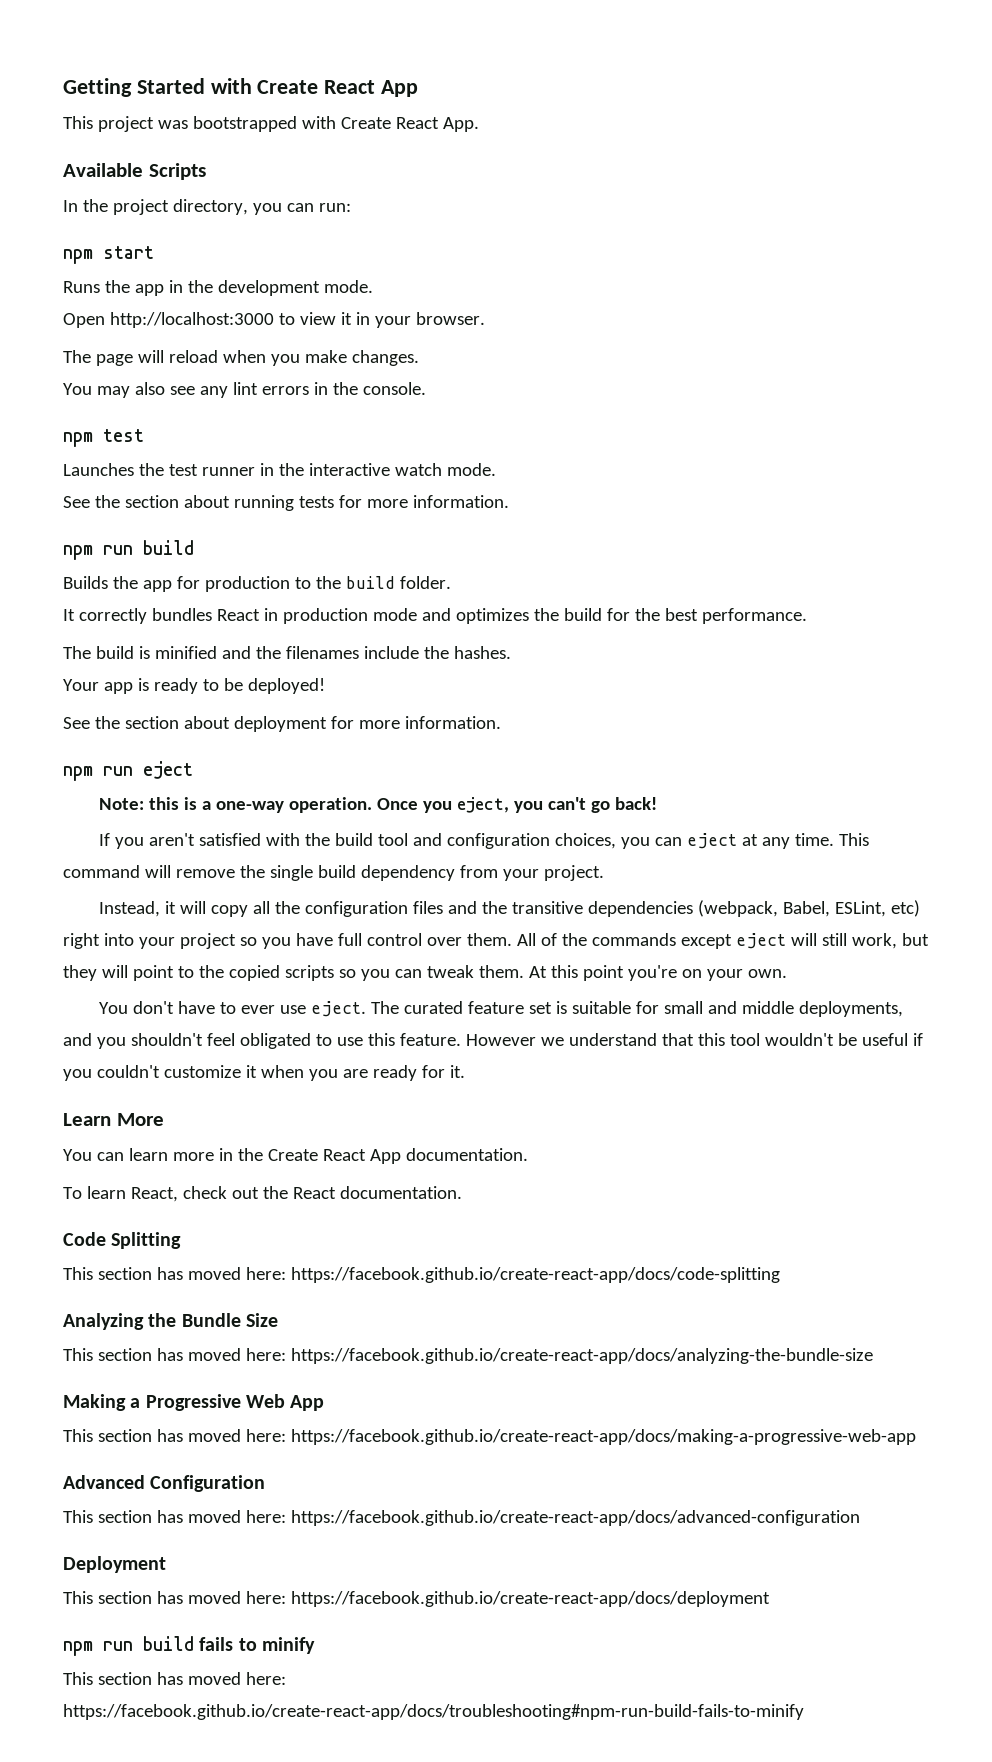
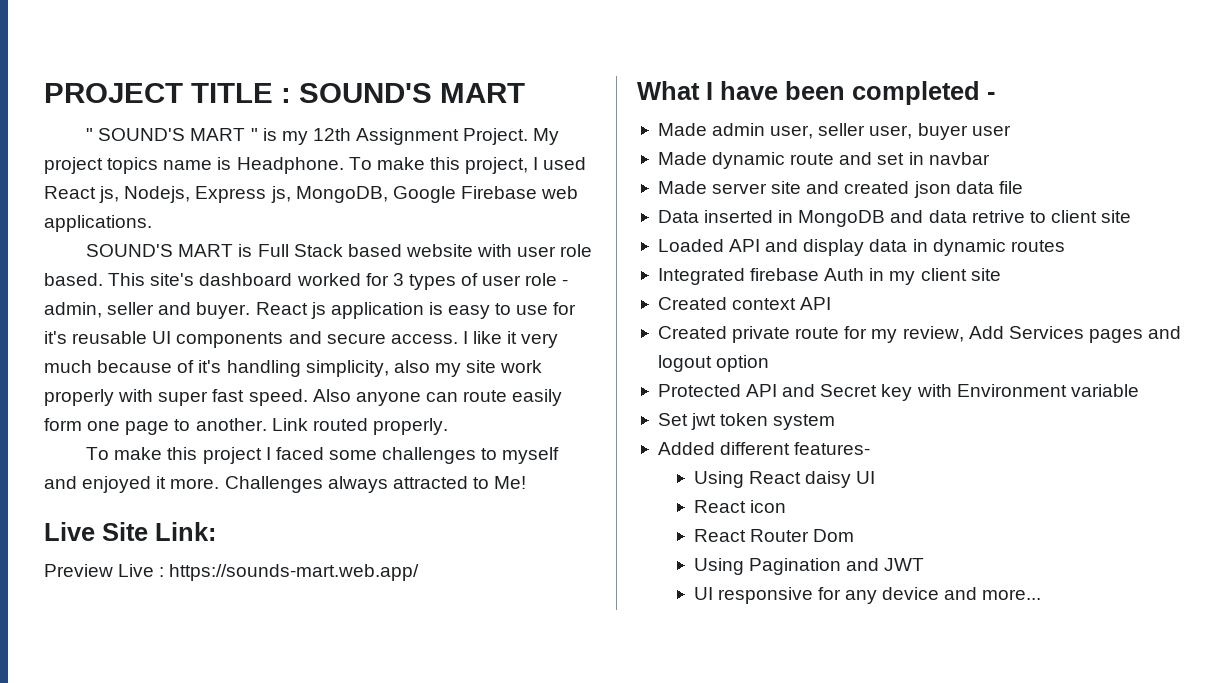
- Getting Started with Create React App
- This project was bootstrapped with Create React App.
- Available Scripts
- In the project directory, you can run:
- npm start
- Runs the app in the development mode.
- Open http://localhost:3000 to view it in your browser.
- The page will reload when you make changes.
- You may also see any lint errors in the console.
- npm test
- Launches the test runner in the interactive watch mode.
- See the section about running tests for more information.
- npm run build
- Builds the app for production to the build folder.
- It correctly bundles React in production mode and optimizes the build for the best performance.
- The build is minified and the filenames include the hashes.
- Your app is ready to be deployed!
- See the section about deployment for more information.
- npm run eject
- Note: this is a one-way operation. Once you eject, you can't go back!
- If you aren't satisfied with the build tool and configuration choices, you can eject at any time. This command will remove the single build dependency from your project.
- Instead, it will copy all the configuration files and the transitive dependencies (webpack, Babel, ESLint, etc) right into your project so you have full control over them. All of the commands except eject will still work, but they will point to the copied scripts so you can tweak them. At this point you're on your own.
- You don't have to ever use eject. The curated feature set is suitable for small and middle deployments, and you shouldn't feel obligated to use this feature. However we understand that this tool wouldn't be useful if you couldn't customize it when you are ready for it.
- Learn More
- You can learn more in the Create React App documentation.
- To learn React, check out the React documentation.
- Code Splitting
- This section has moved here: https://facebook.github.io/create-react-app/docs/code-splitting
- Analyzing the Bundle Size
- This section has moved here: https://facebook.github.io/create-react-app/docs/analyzing-the-bundle-size
- Making a Progressive Web App
- This section has moved here: https://facebook.github.io/create-react-app/docs/making-a-progressive-web-app
- Advanced Configuration
- This section has moved here: https://facebook.github.io/create-react-app/docs/advanced-configuration
- Deployment
- This section has moved here: https://facebook.github.io/create-react-app/docs/deployment
- npm run build fails to minify
- This section has moved here: https://facebook.github.io/create-react-app/docs/troubleshooting#npm-run-build-fails-to-minify
+ PROJECT TITLE : SOUND'S MART
+ " SOUND'S MART " is my 12th Assignment Project. My project topics name is Headphone. To make this project, I used React js, Nodejs, Express js, MongoDB, Google Firebase web applications.
+ SOUND'S MART is Full Stack based website with user role based. This site's dashboard worked for 3 types of user role - admin, seller and buyer. React js application is easy to use for it's reusable UI components and secure access. I like it very much because of it's handling simplicity, also my site work properly with super fast speed. Also anyone can route easily form one page to another. Link routed properly.
+ To make this project I faced some challenges to myself and enjoyed it more. Challenges always attracted to Me!
+ Live Site Link:
+ Preview Live : https://sounds-mart.web.app/
+ What I have been completed -
+ Made admin user, seller user, buyer user
+ Made dynamic route and set in navbar
+ Made server site and created json data file
+ Data inserted in MongoDB and data retrive to client site
+ Loaded API and display data in dynamic routes
+ Integrated firebase Auth in my client site
+ Created context API
+ Created private route for my review, Add Services pages and logout option
+ Protected API and Secret key with Environment variable
+ Set jwt token system
+ Added different features-
+ Using React daisy UI
+ React icon
+ React Router Dom
+ Using Pagination and JWT
+ UI responsive for any device and more...

